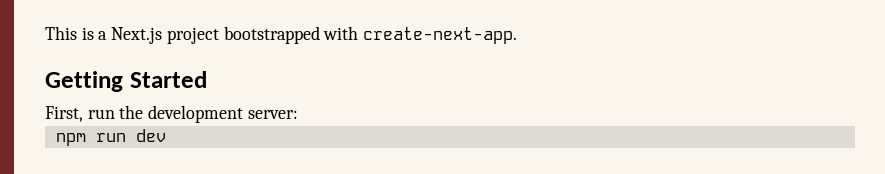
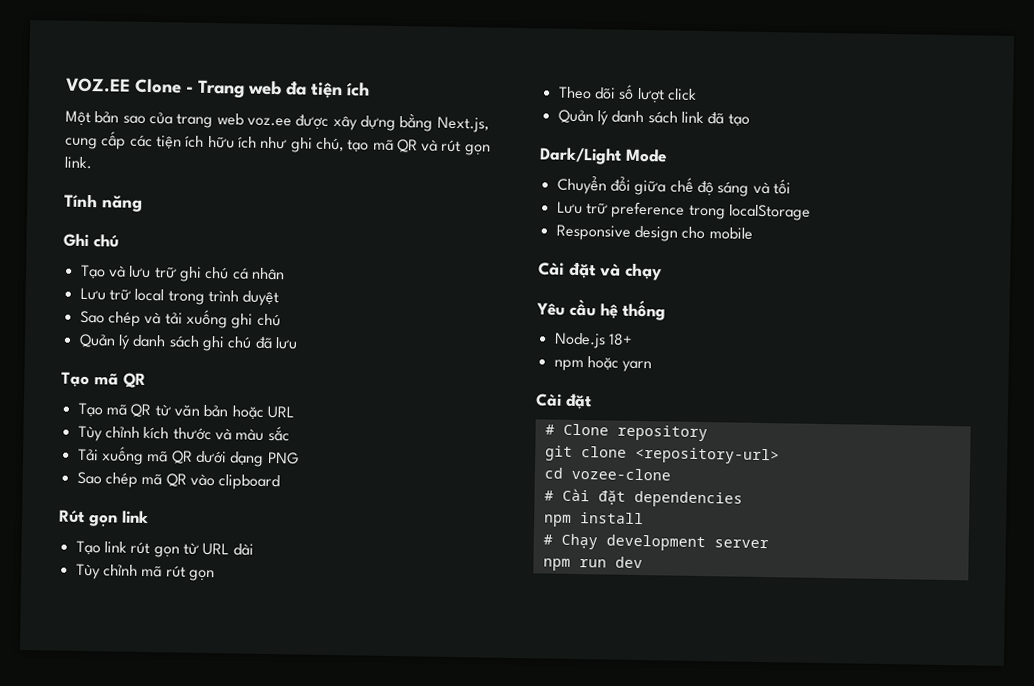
- This is a Next.js project bootstrapped with create-next-app.
- Getting Started
- First, run the development server:
+ VOZ.EE Clone - Trang web đa tiện ích
+ Một bản sao của trang web voz.ee được xây dựng bằng Next.js, cung cấp các tiện ích hữu ích như ghi chú, tạo mã QR và rút gọn link.
+ Tính năng
+ Ghi chú
+ Tạo và lưu trữ ghi chú cá nhân
+ Lưu trữ local trong trình duyệt
+ Sao chép và tải xuống ghi chú
+ Quản lý danh sách ghi chú đã lưu
+ Tạo mã QR
+ Tạo mã QR từ văn bản hoặc URL
+ Tùy chỉnh kích thước và màu sắc
+ Tải xuống mã QR dưới dạng PNG
+ Sao chép mã QR vào clipboard
+ Rút gọn link
+ Tạo link rút gọn từ URL dài
+ Tùy chỉnh mã rút gọn
+ Theo dõi số lượt click
+ Quản lý danh sách link đã tạo
+ Dark/Light Mode
+ Chuyển đổi giữa chế độ sáng và tối
+ Lưu trữ preference trong localStorage
+ Responsive design cho mobile
+ Cài đặt và chạy
+ Yêu cầu hệ thống
+ Node.js 18+
+ npm hoặc yarn
+ Cài đặt
+ # Clone repository
+ git clone <repository-url>
+ cd vozee-clone
+ # Cài đặt dependencies
+ npm install
+ # Chạy development server

